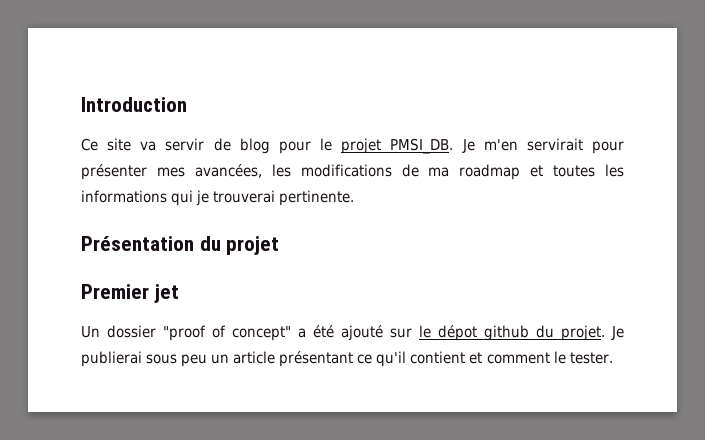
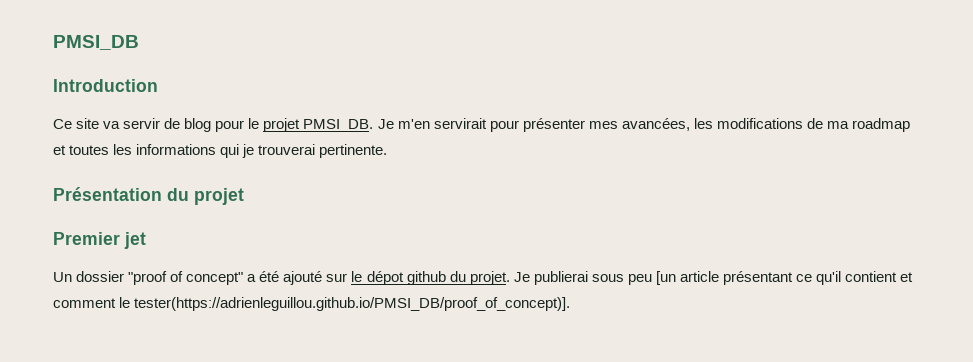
+ PMSI_DB
- Je publierai sous peu un article présentant ce qu'il contient et comment le tester.
+ Je publierai sous peu [un article présentant ce qu'il contient et comment le tester(https://adrienleguillou.github.io/PMSI_DB/proof_of_concept)].

